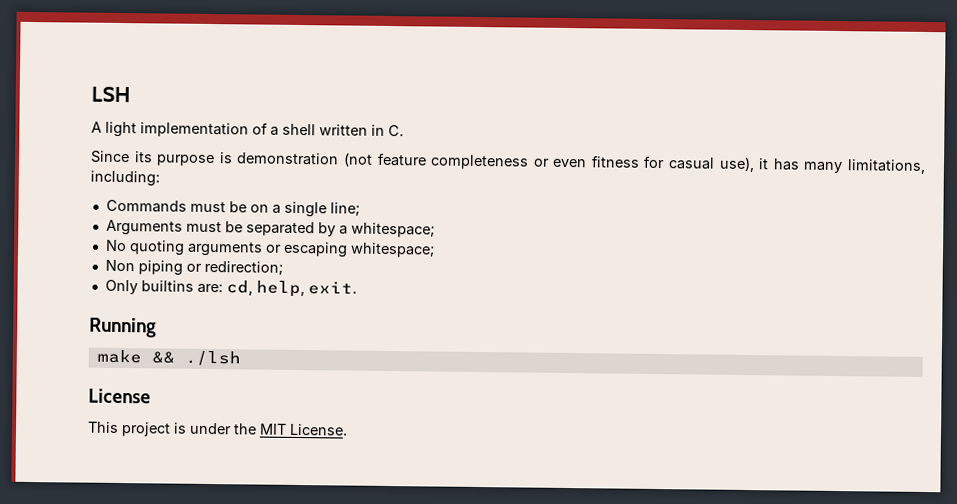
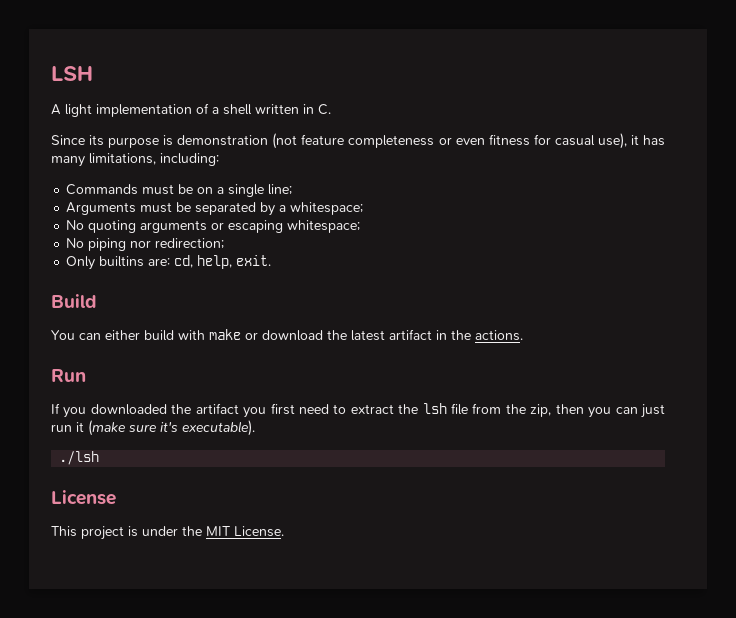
- Non piping or redirection;
+ No piping nor redirection;
- Running
- make && ./lsh
+ Build
+ You can either build with make or download the latest artifact in the actions.
+ Run
+ If you downloaded the artifact you first need to extract the lsh file from the zip, then you can just run it (make sure it's executable).
+ ./lsh

